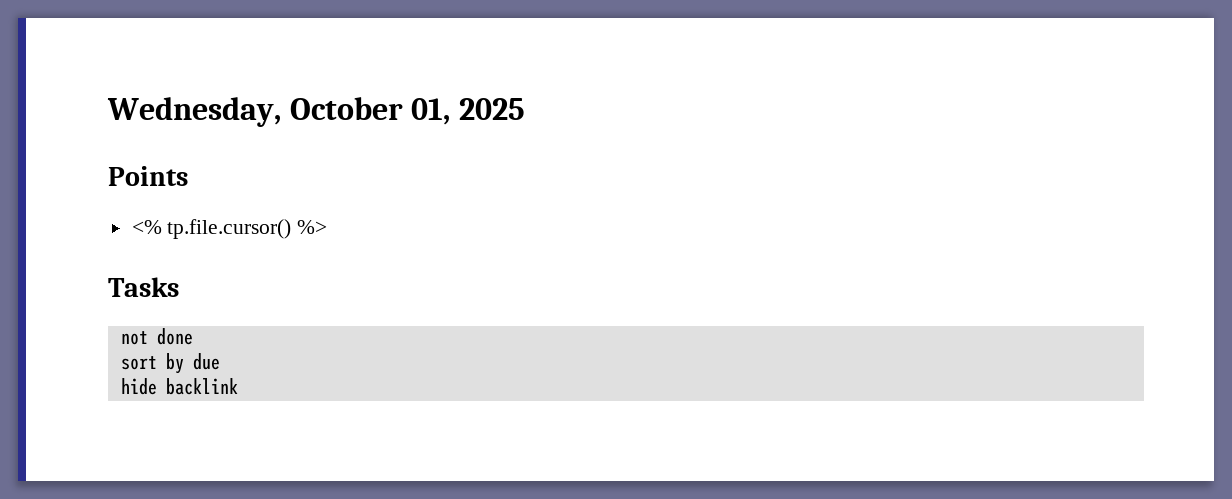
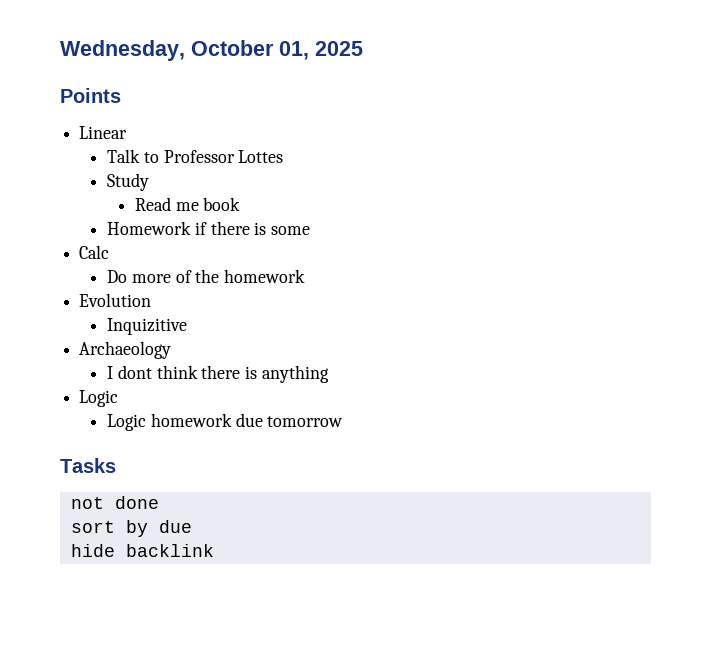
- <% tp.file.cursor() %>
+ Linear
+ Talk to Professor Lottes
+ Study
+ Read me book
+ Homework if there is some
+ Calc
+ Do more of the homework
+ Evolution
+ Inquizitive
+ Archaeology
+ I dont think there is anything
+ Logic
+ Logic homework due tomorrow

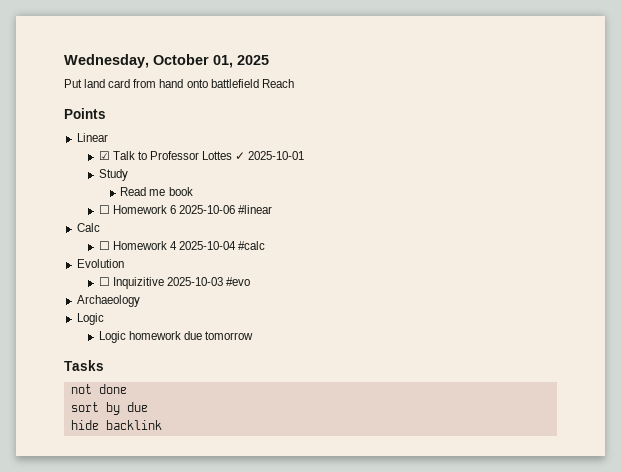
+ Put land card from hand onto battlefield Reach
- Talk to Professor Lottes
+ ☑ Talk to Professor Lottes ✓ 2025-10-01
- Homework if there is some
+ ☐ Homework 6 2025-10-06 #linear
  Calc
- Do more of the homework
+ ☐ Homework 4 2025-10-04 #calc
- Inquizitive
+ ☐ Inquizitive 2025-10-03 #evo
- I dont think there is anything

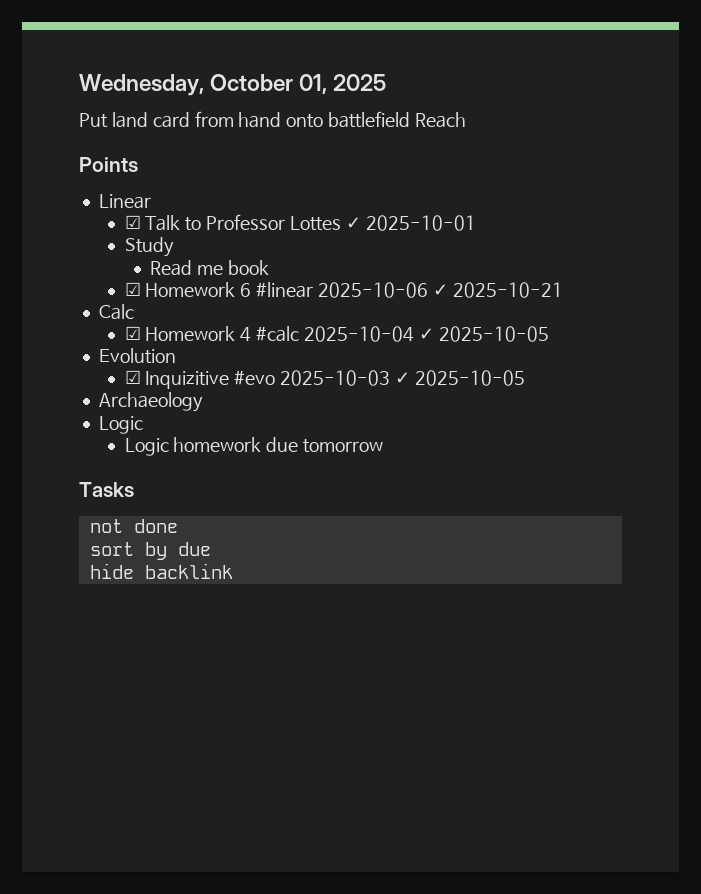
- ☐ Homework 6 2025-10-06 #linear
+ ☑ Homework 6 #linear 2025-10-06 ✓ 2025-10-21
- ☐ Homework 4 2025-10-04 #calc
+ ☑ Homework 4 #calc 2025-10-04 ✓ 2025-10-05
  Evolution
- ☐ Inquizitive 2025-10-03 #evo
+ ☑ Inquizitive #evo 2025-10-03 ✓ 2025-10-05

